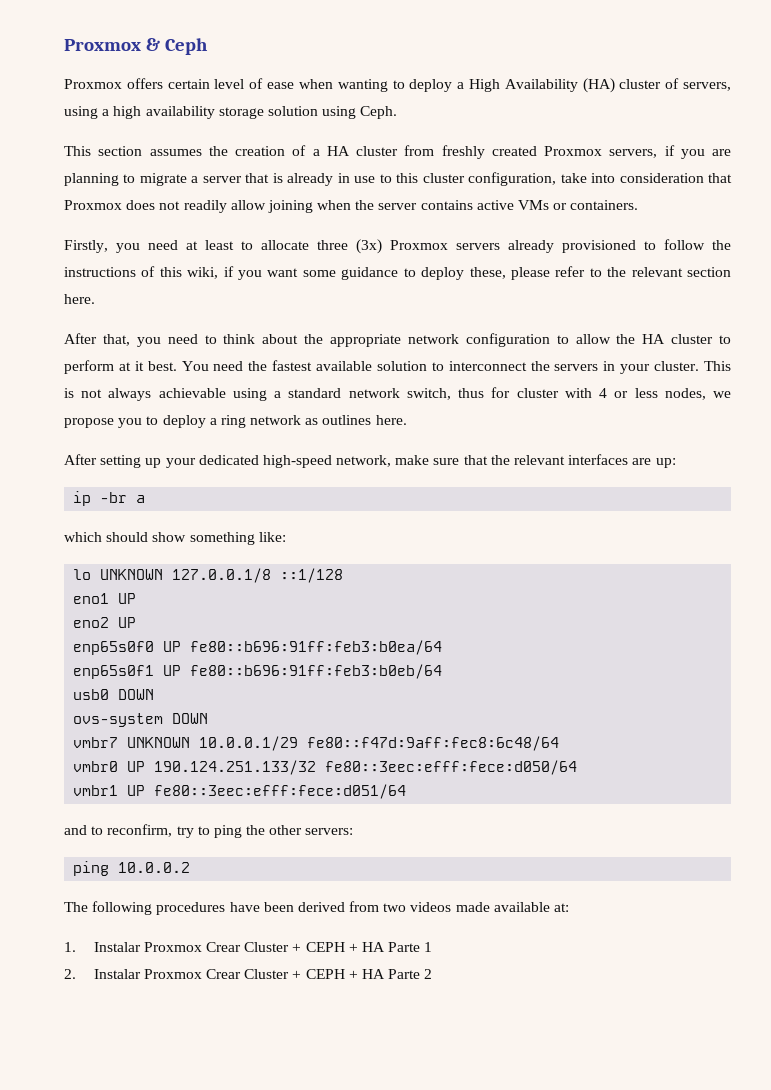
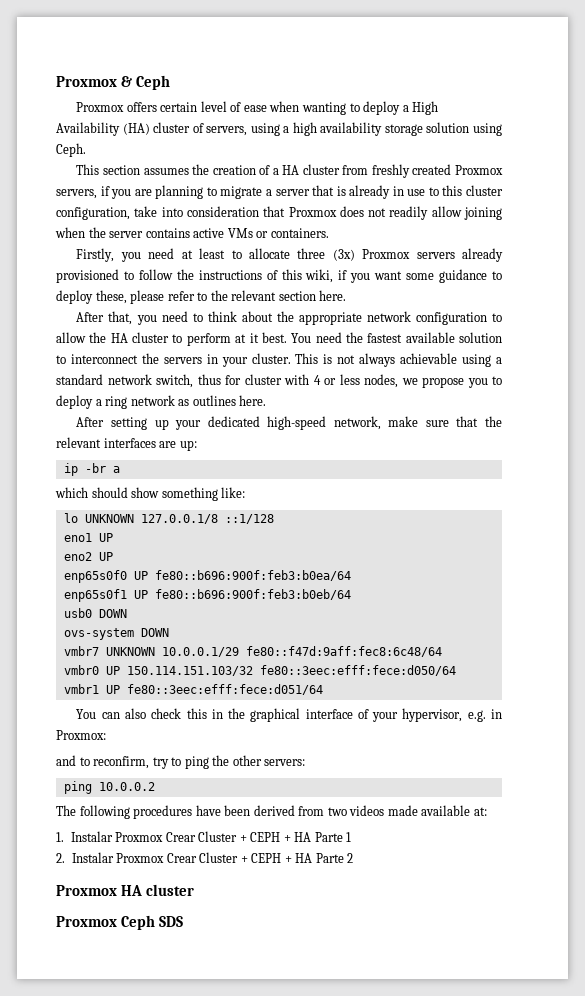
- enp65s0f0 UP fe80::b696:91ff:feb3:b0ea/64
+ enp65s0f0 UP fe80::b696:900f:feb3:b0ea/64
- enp65s0f1 UP fe80::b696:91ff:feb3:b0eb/64
+ enp65s0f1 UP fe80::b696:900f:feb3:b0eb/64
- vmbr0 UP 190.124.251.133/32 fe80::3eec:efff:fece:d050/64
+ vmbr0 UP 150.114.151.103/32 fe80::3eec:efff:fece:d050/64
+ You can also check this in the graphical interface of your hypervisor, e.g. in Proxmox:
+ Proxmox HA cluster
+ Proxmox Ceph SDS

